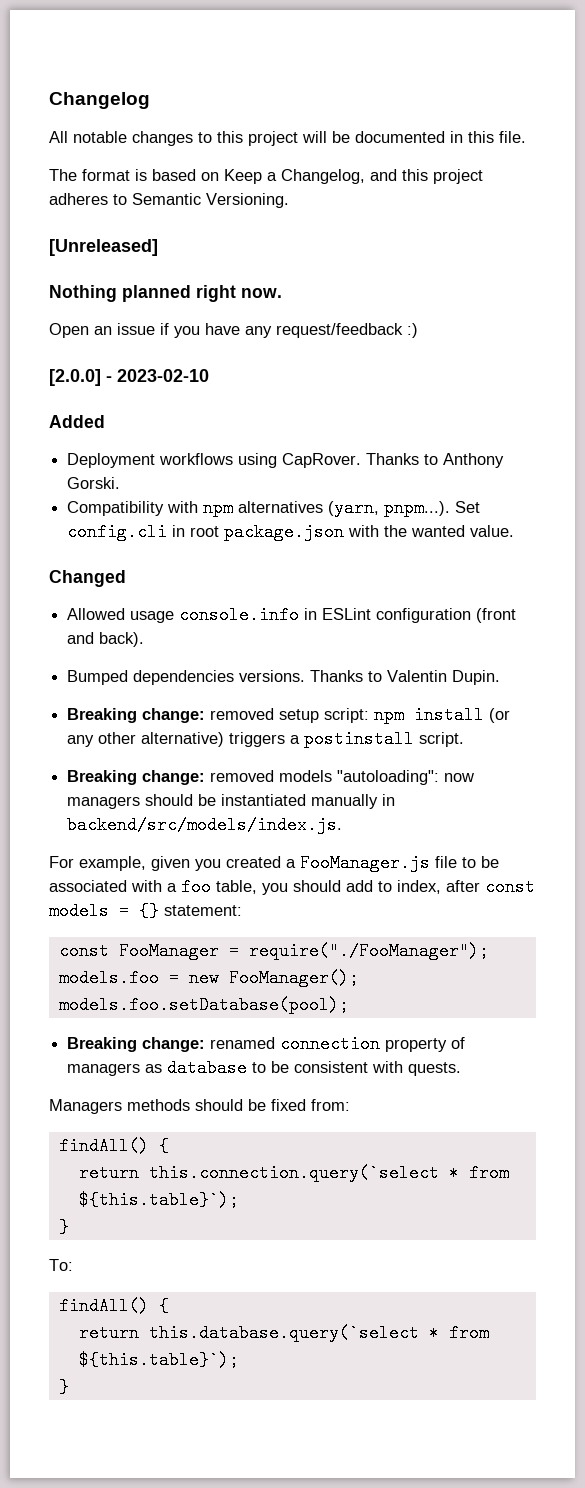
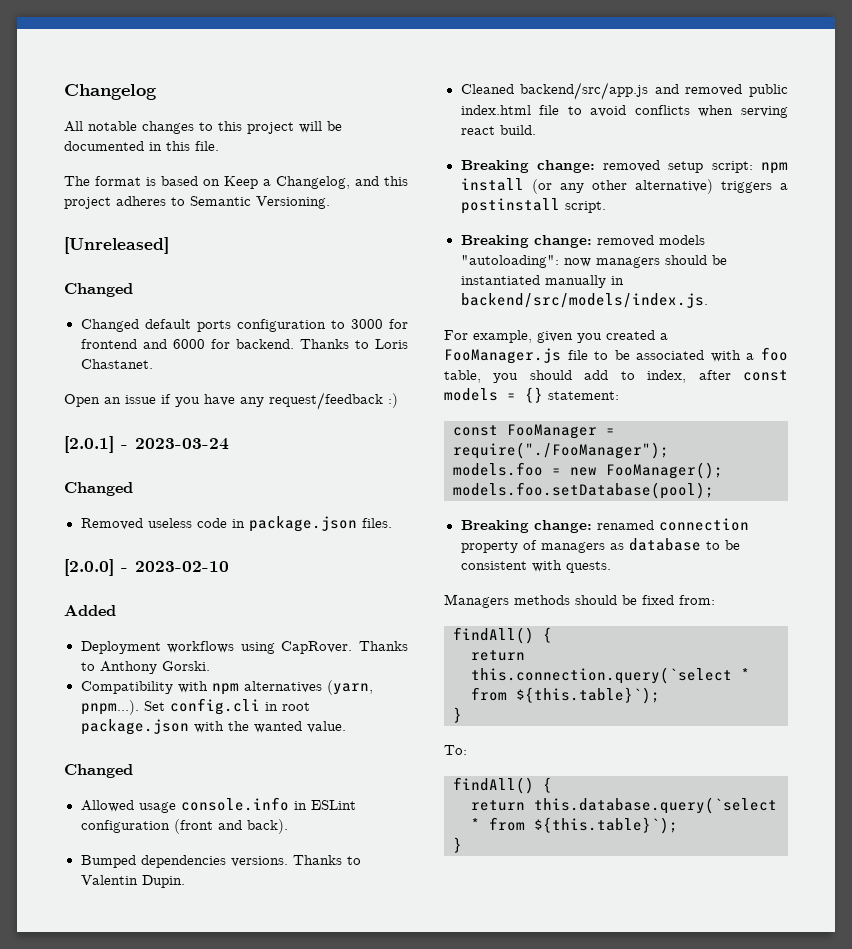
  [Unreleased]
- Nothing planned right now.
+ Changed
+ Changed default ports configuration to 3000 for frontend and 6000 for backend. Thanks to Loris Chastanet.
+ [2.0.1] - 2023-03-24
+ Changed
+ Removed useless code in package.json files.
+ Cleaned backend/src/app.js and removed public index.html file to avoid conflicts when serving react build.

